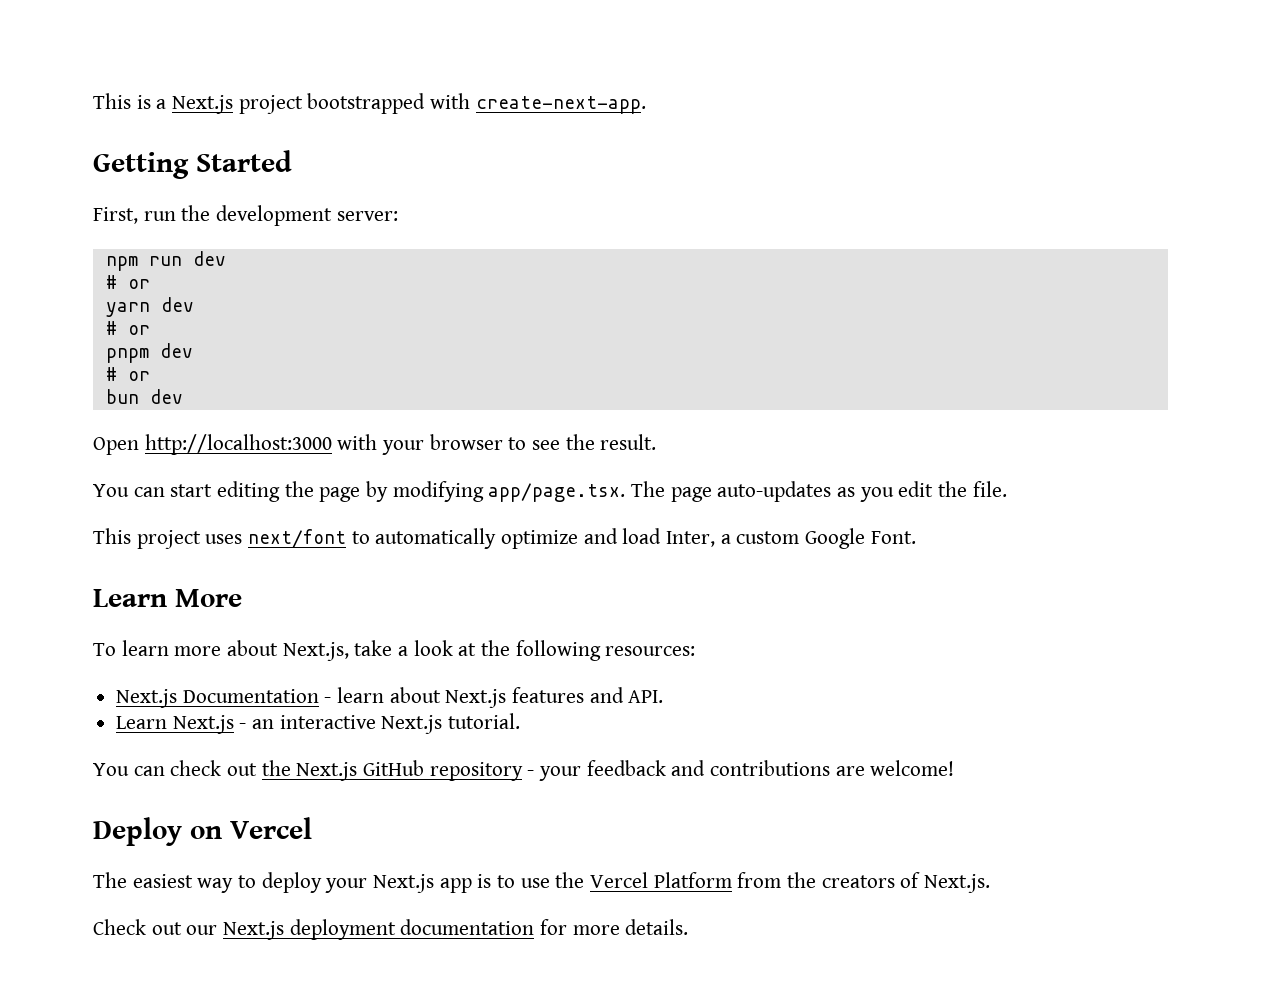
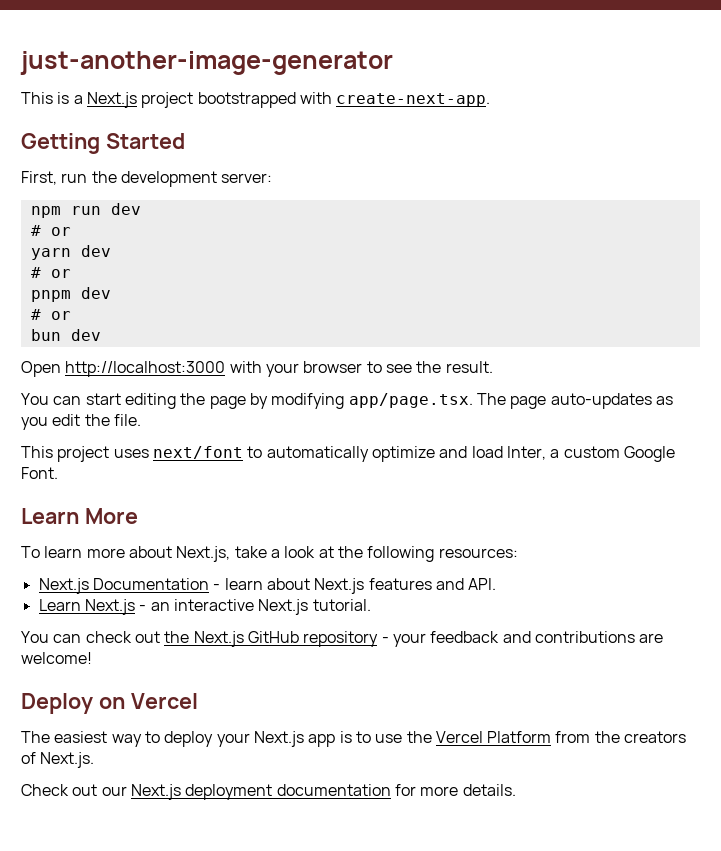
+ just-another-image-generator

